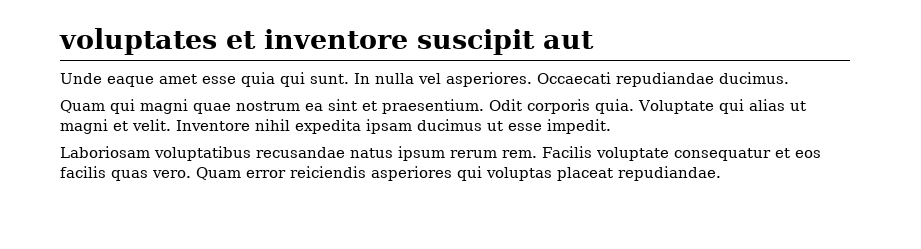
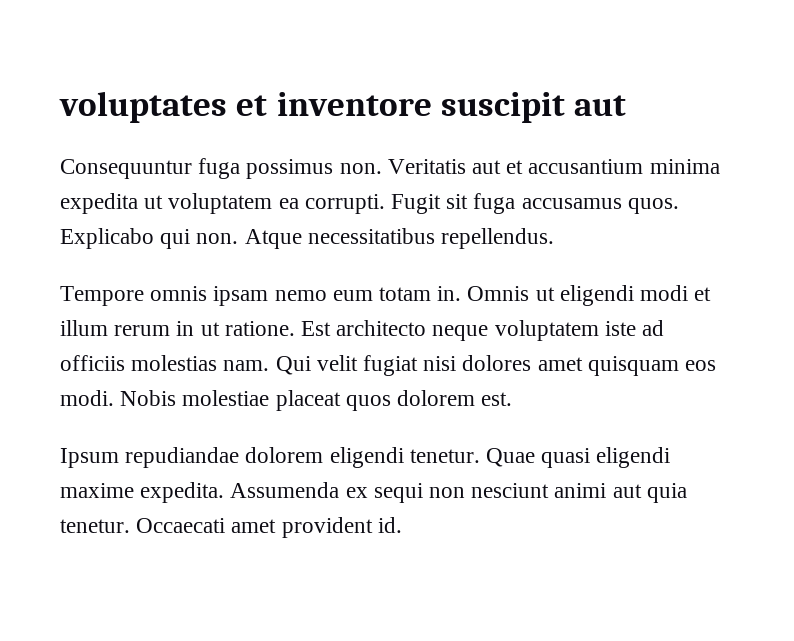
- Unde eaque amet esse quia qui sunt. In nulla vel asperiores. Occaecati repudiandae ducimus.
- Quam qui magni quae nostrum ea sint et praesentium. Odit corporis quia. Voluptate qui alias ut magni et velit. Inventore nihil expedita ipsam ducimus ut esse impedit.
- Laboriosam voluptatibus recusandae natus ipsum rerum rem. Facilis voluptate consequatur et eos facilis quas vero. Quam error reiciendis asperiores qui voluptas placeat repudiandae.
+ Consequuntur fuga possimus non. Veritatis aut et accusantium minima expedita ut voluptatem ea corrupti. Fugit sit fuga accusamus quos. Explicabo qui non. Atque necessitatibus repellendus.
+ Tempore omnis ipsam nemo eum totam in. Omnis ut eligendi modi et illum rerum in ut ratione. Est architecto neque voluptatem iste ad officiis molestias nam. Qui velit fugiat nisi dolores amet quisquam eos modi. Nobis molestiae placeat quos dolorem est.
+ Ipsum repudiandae dolorem eligendi tenetur. Quae quasi eligendi maxime expedita. Assumenda ex sequi non nesciunt animi aut quia tenetur. Occaecati amet provident id.

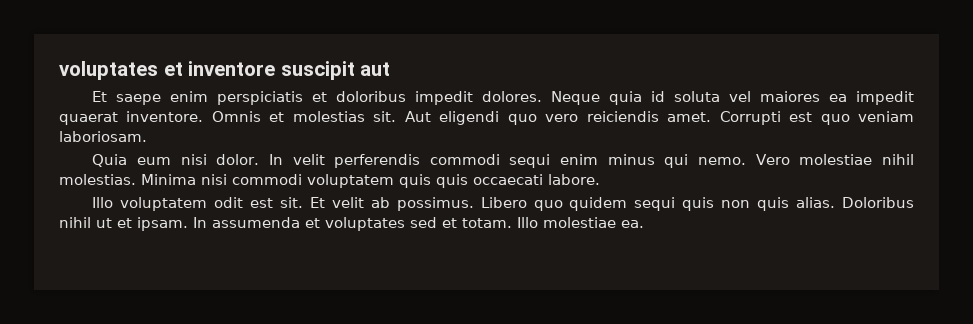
- Consequuntur fuga possimus non. Veritatis aut et accusantium minima expedita ut voluptatem ea corrupti. Fugit sit fuga accusamus quos. Explicabo qui non. Atque necessitatibus repellendus.
- Tempore omnis ipsam nemo eum totam in. Omnis ut eligendi modi et illum rerum in ut ratione. Est architecto neque voluptatem iste ad officiis molestias nam. Qui velit fugiat nisi dolores amet quisquam eos modi. Nobis molestiae placeat quos dolorem est.
- Ipsum repudiandae dolorem eligendi tenetur. Quae quasi eligendi maxime expedita. Assumenda ex sequi non nesciunt animi aut quia tenetur. Occaecati amet provident id.
+ Et saepe enim perspiciatis et doloribus impedit dolores. Neque quia id soluta vel maiores ea impedit quaerat inventore. Omnis et molestias sit. Aut eligendi quo vero reiciendis amet. Corrupti est quo veniam laboriosam.
+ Quia eum nisi dolor. In velit perferendis commodi sequi enim minus qui nemo. Vero molestiae nihil molestias. Minima nisi commodi voluptatem quis quis occaecati labore.
+ Illo voluptatem odit est sit. Et velit ab possimus. Libero quo quidem sequi quis non quis alias. Doloribus nihil ut et ipsam. In assumenda et voluptates sed et totam. Illo molestiae ea.

